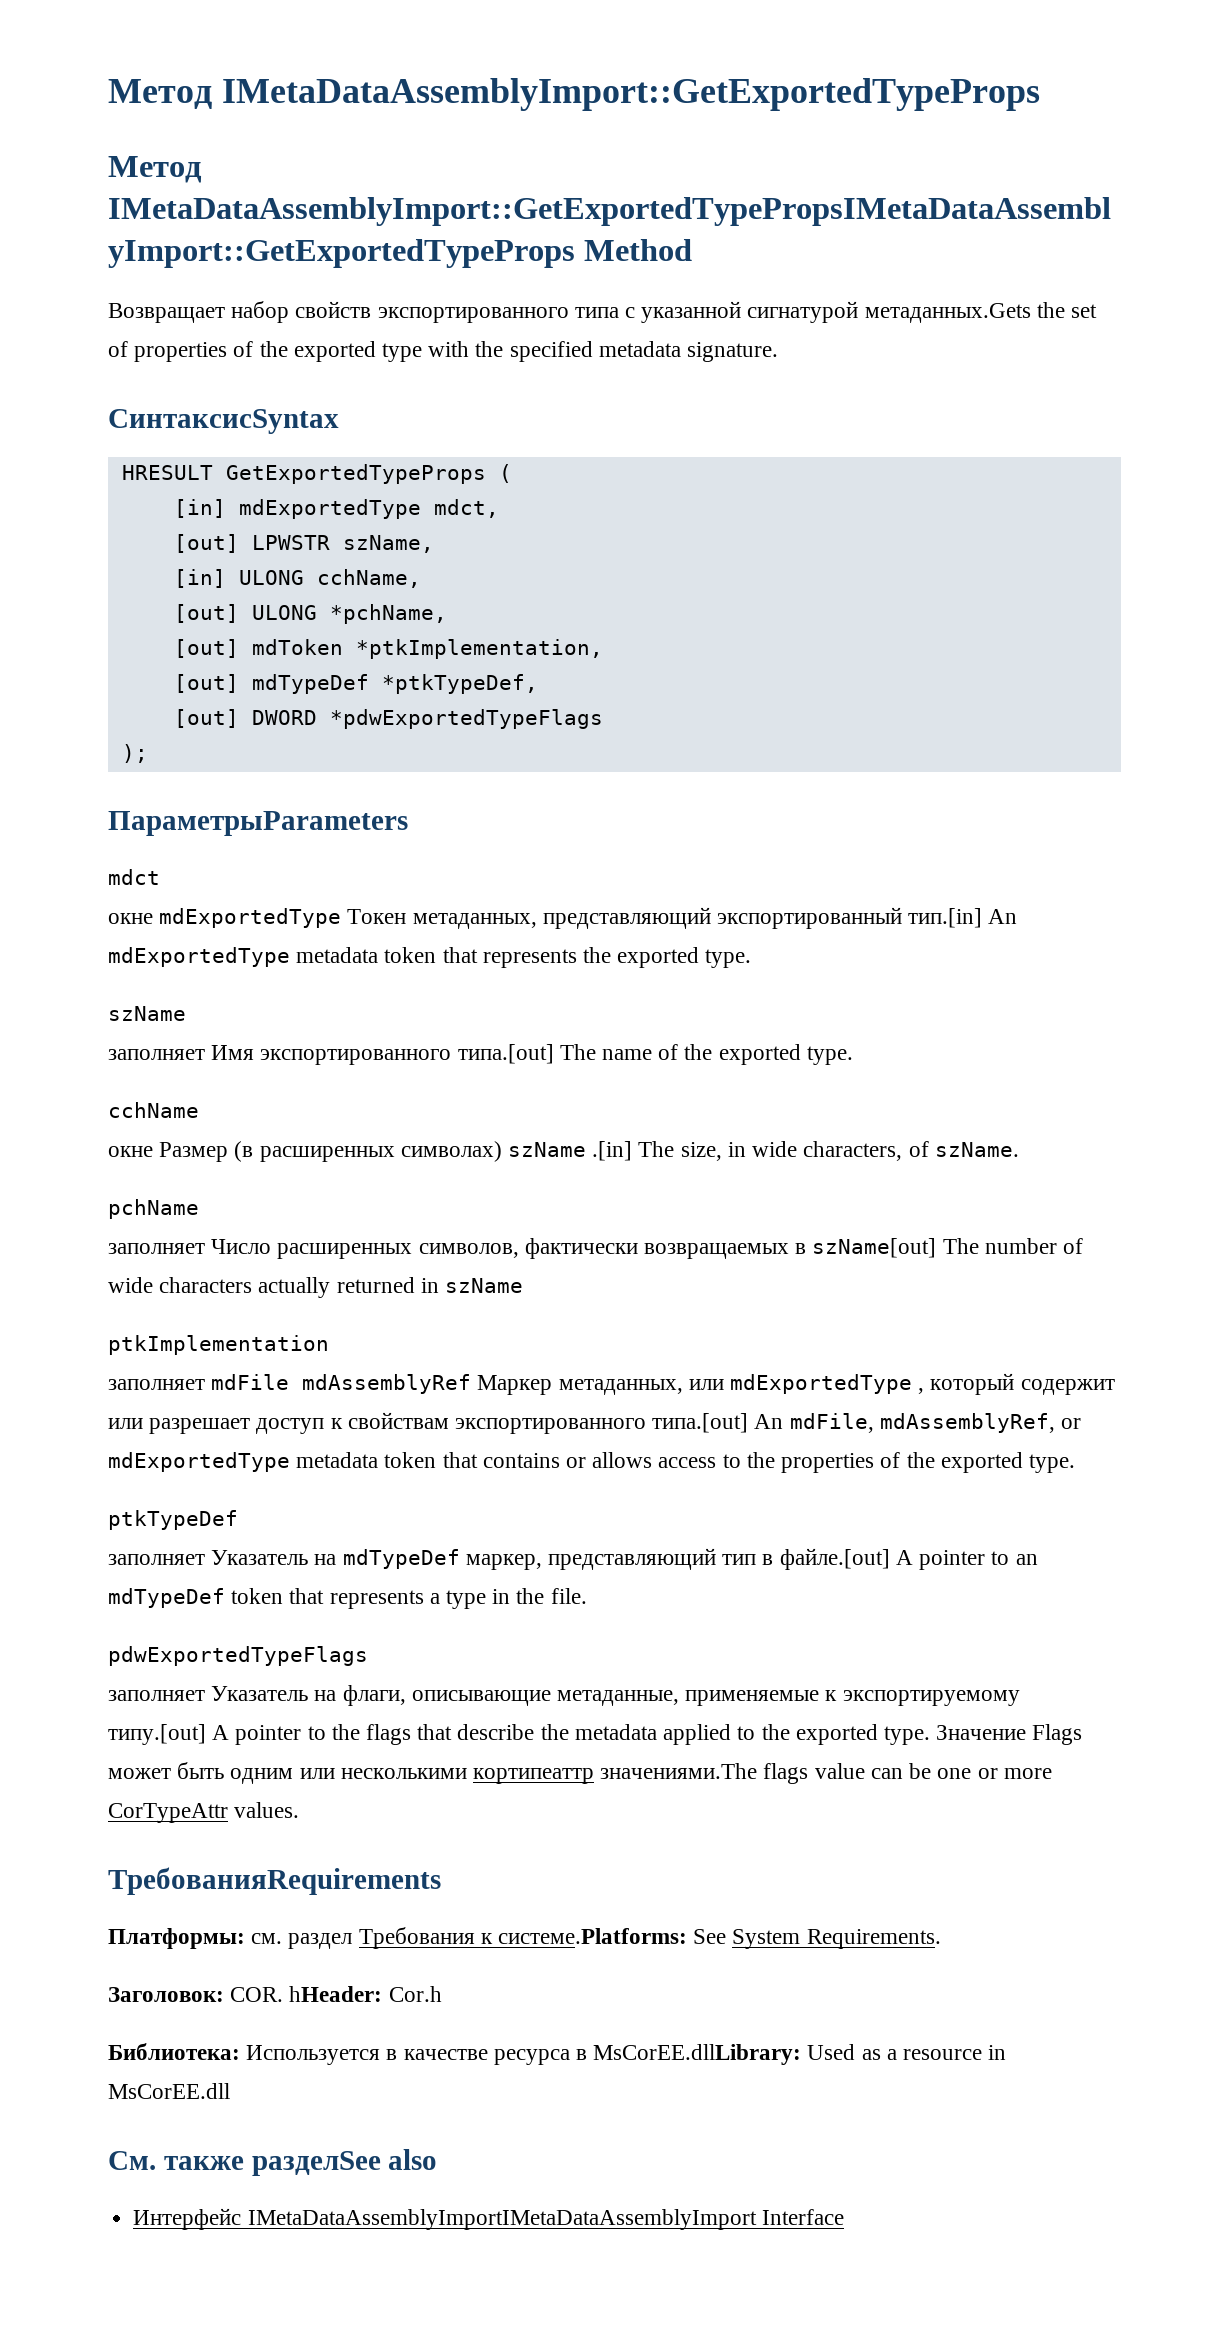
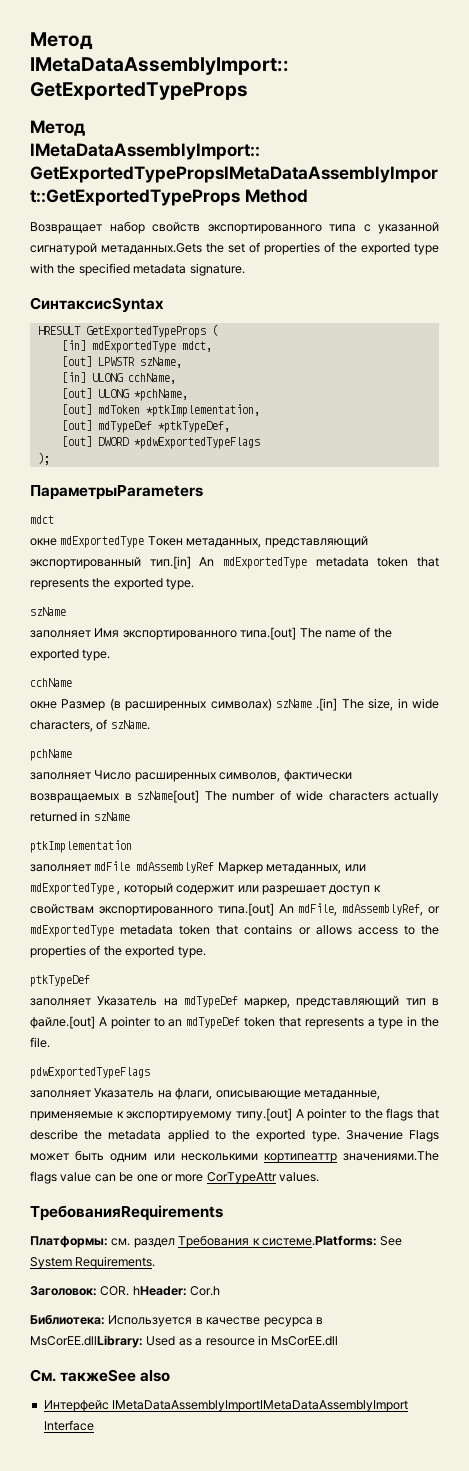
- См. также разделSee also
+ См. такжеSee also

